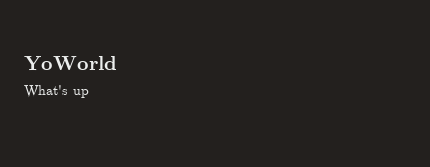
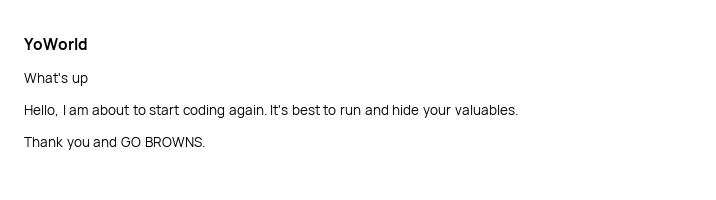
+ Hello, I am about to start coding again. It's best to run and hide your valuables.
+ Thank you and GO BROWNS.

